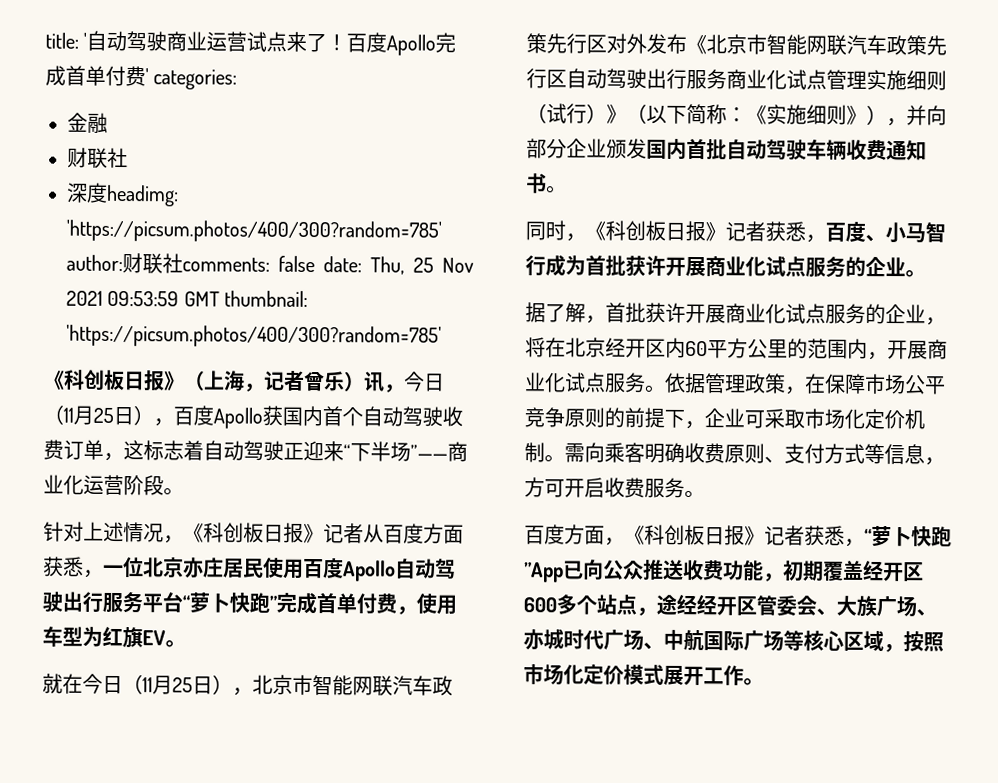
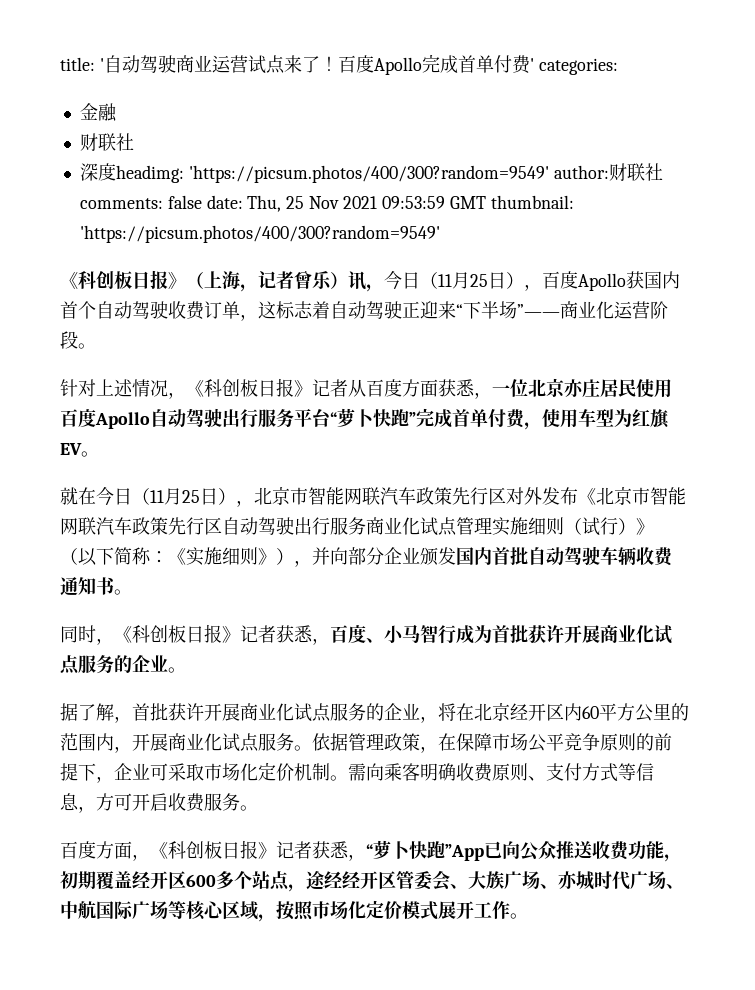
- 深度headimg: 'https://picsum.photos/400/300?random=785' author:财联社comments: false date: Thu, 25 Nov 2021 09:53:59 GMT thumbnail: 'https://picsum.photos/400/300?random=785'
+ 深度headimg: 'https://picsum.photos/400/300?random=9549' author:财联社comments: false date: Thu, 25 Nov 2021 09:53:59 GMT thumbnail: 'https://picsum.photos/400/300?random=9549'

